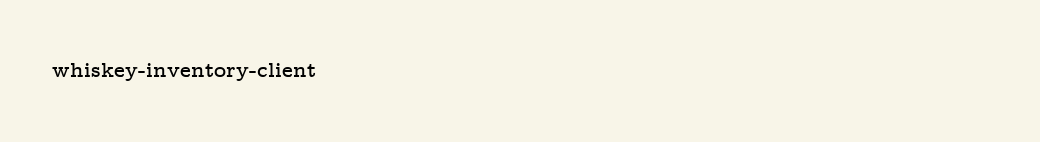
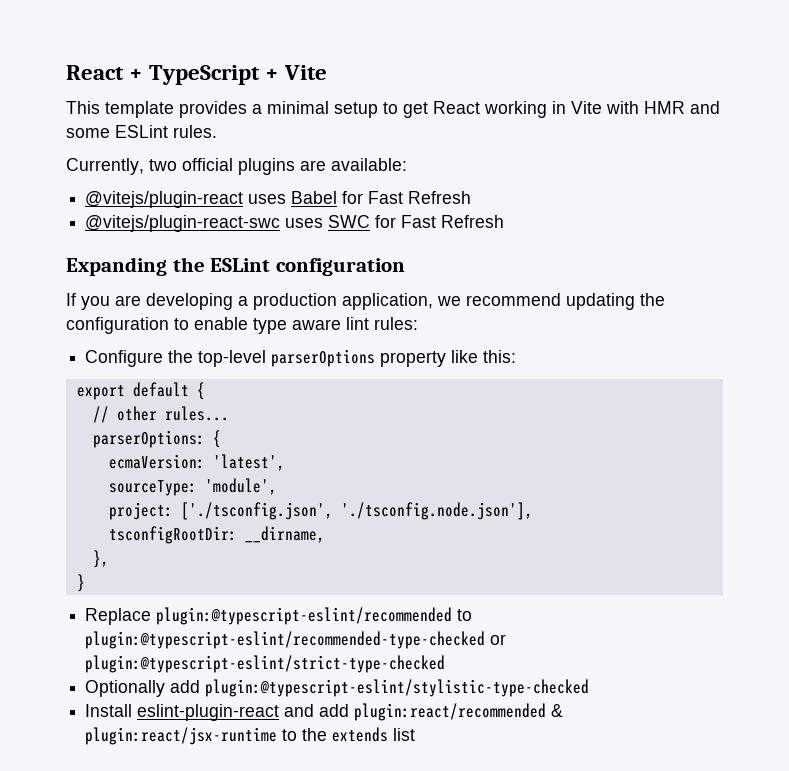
- whiskey-inventory-client
+ React + TypeScript + Vite
+ This template provides a minimal setup to get React working in Vite with HMR and some ESLint rules.
+ Currently, two official plugins are available:
+ @vitejs/plugin-react uses Babel for Fast Refresh
+ @vitejs/plugin-react-swc uses SWC for Fast Refresh
+ Expanding the ESLint configuration
+ If you are developing a production application, we recommend updating the configuration to enable type aware lint rules:
+ Configure the top-level parserOptions property like this:
+ export default {
+ // other rules...
+ parserOptions: {
+ ecmaVersion: 'latest',
+ sourceType: 'module',
+ project: ['./tsconfig.json', './tsconfig.node.json'],
+ tsconfigRootDir: __dirname,
+ },
+ }
+ Replace plugin:@typescript-eslint/recommended to plugin:@typescript-eslint/recommended-type-checked or plugin:@typescript-eslint/strict-type-checked
+ Optionally add plugin:@typescript-eslint/stylistic-type-checked
+ Install eslint-plugin-react and add plugin:react/recommended & plugin:react/jsx-runtime to the extends list

